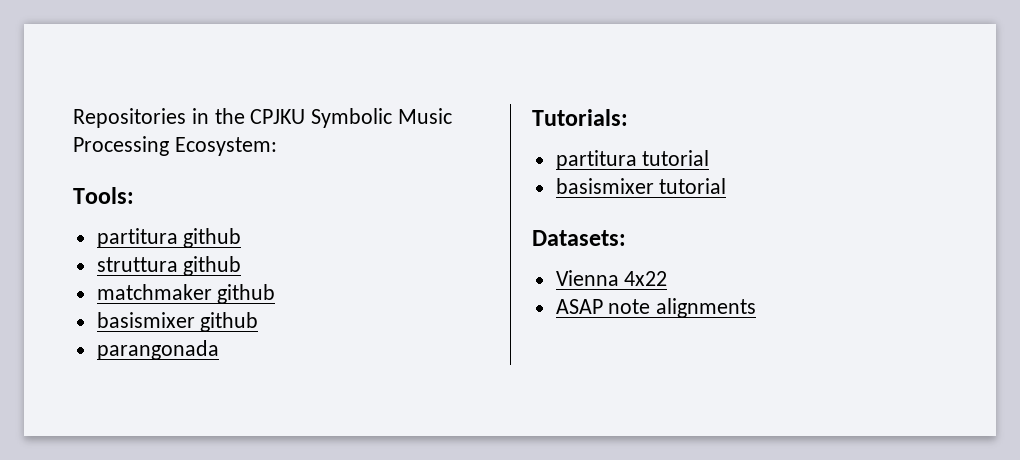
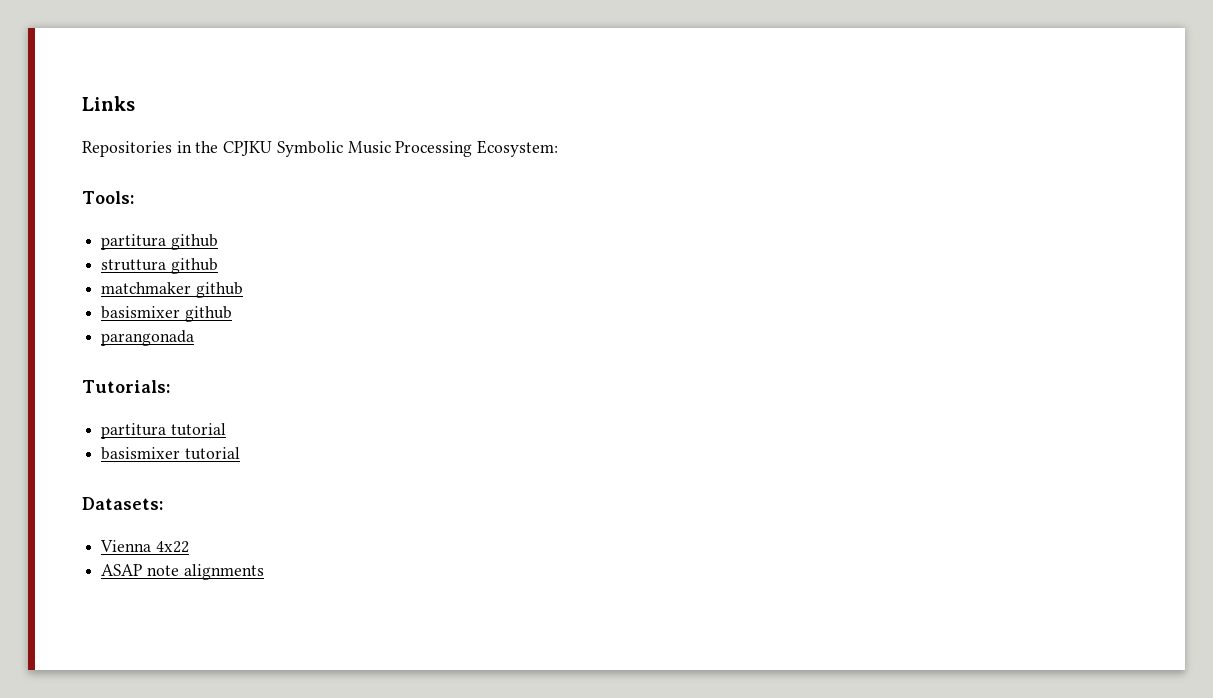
+ Links

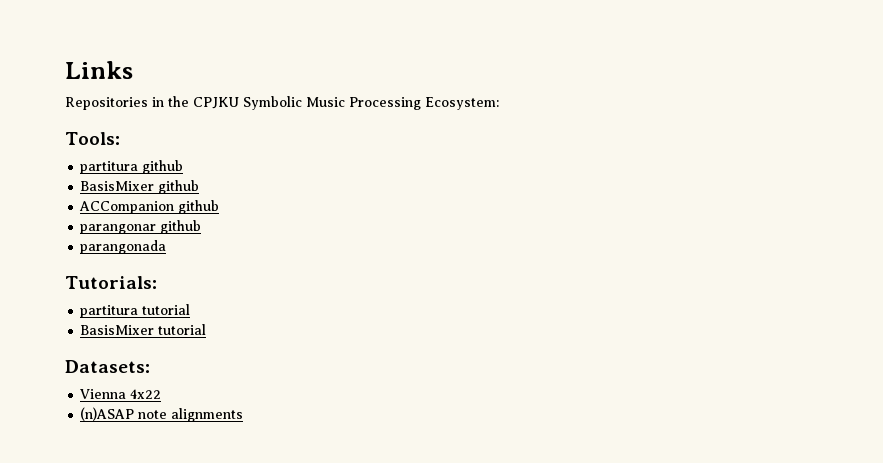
- struttura github
- matchmaker github
- basismixer github
+ BasisMixer github
+ ACCompanion github
+ parangonar github
- basismixer tutorial
+ BasisMixer tutorial
- ASAP note alignments
+ (n)ASAP note alignments

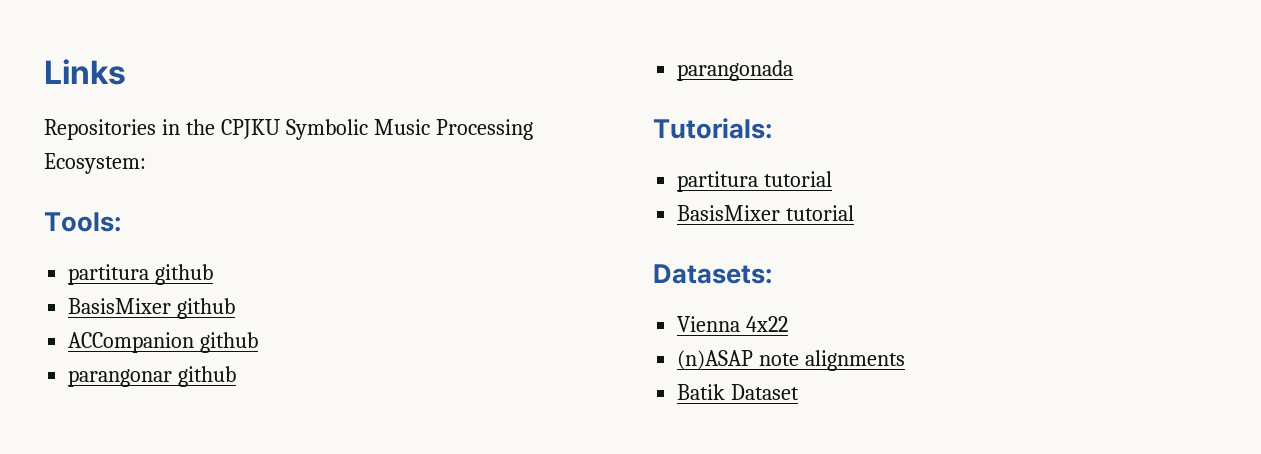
+ Batik Dataset

